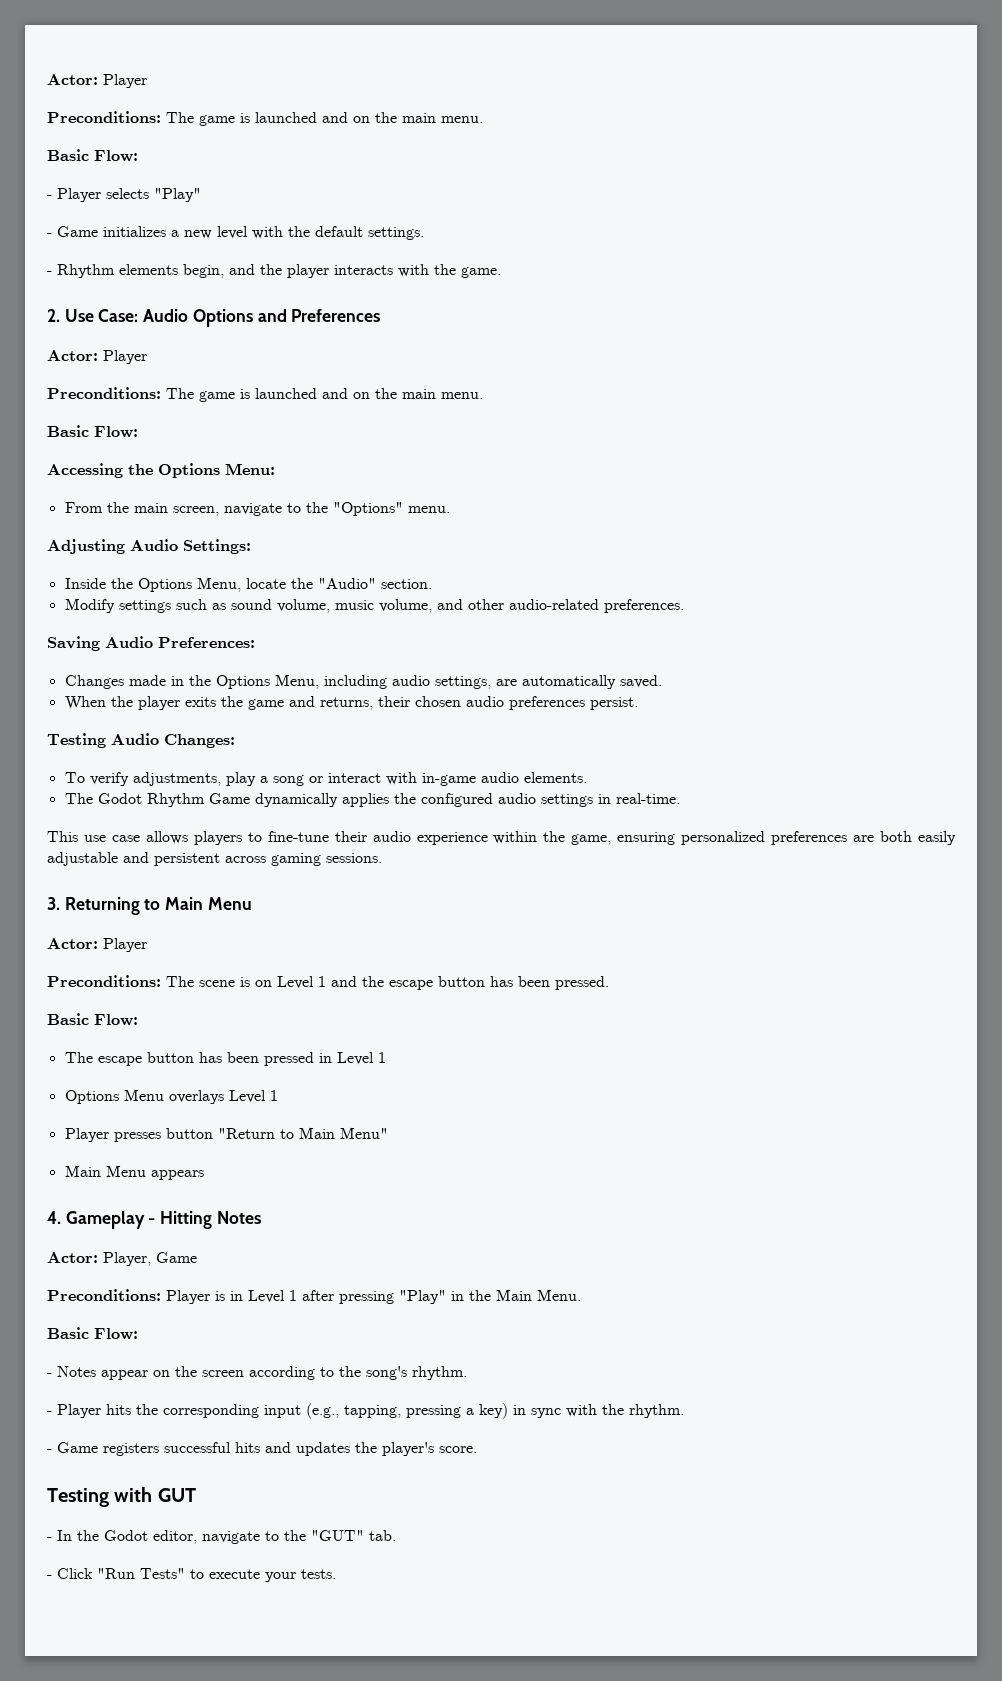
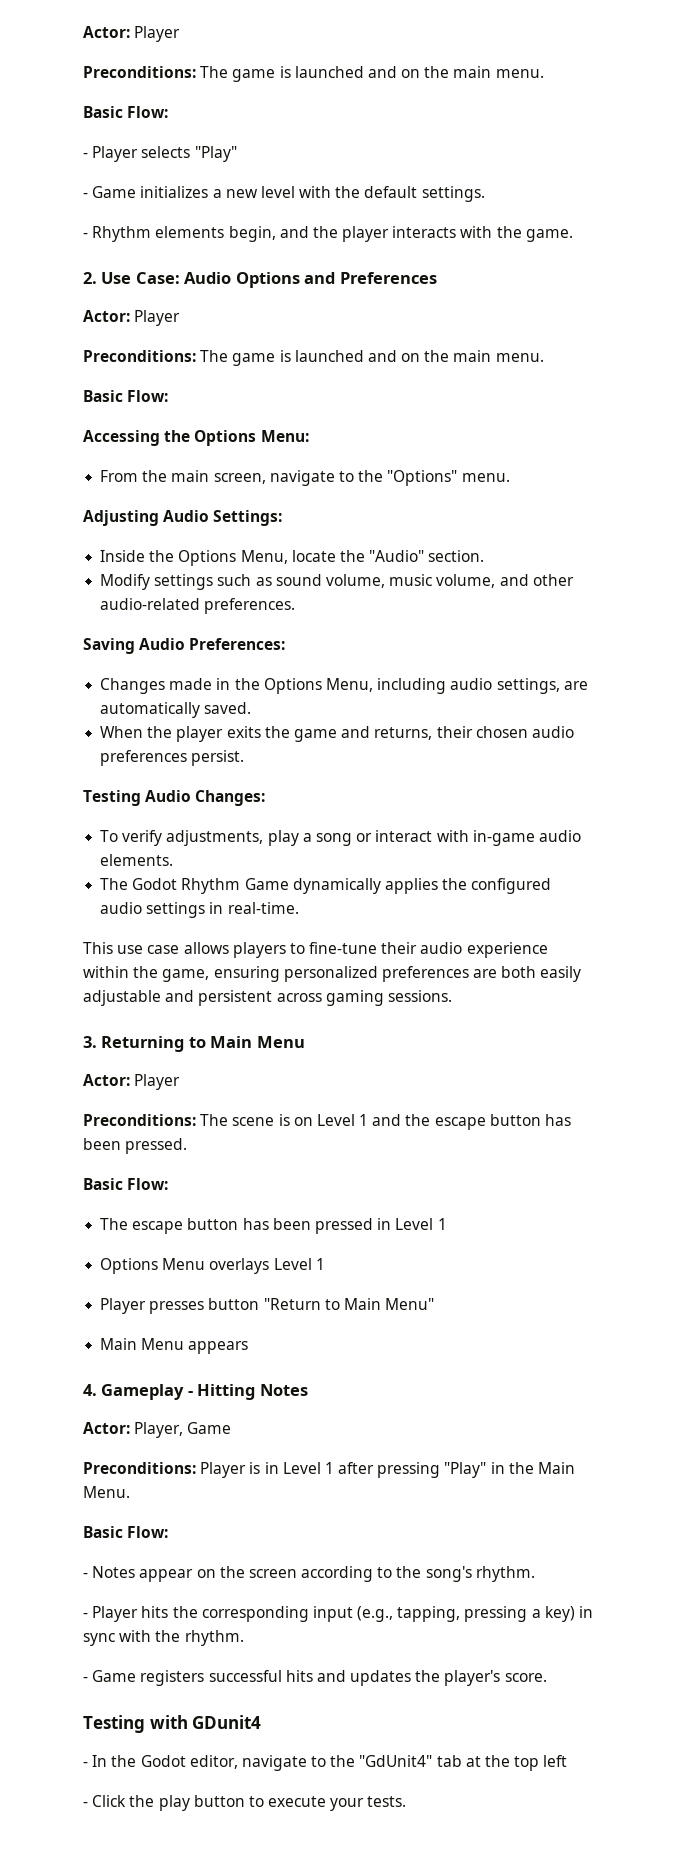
- Testing with GUT
+ Testing with GDunit4
- - In the Godot editor, navigate to the "GUT" tab.
+ - In the Godot editor, navigate to the "GdUnit4" tab at the top left
- - Click "Run Tests" to execute your tests.
+ - Click the play button to execute your tests.

